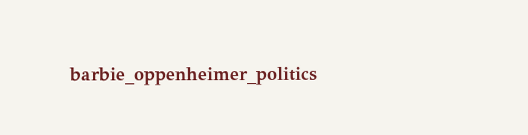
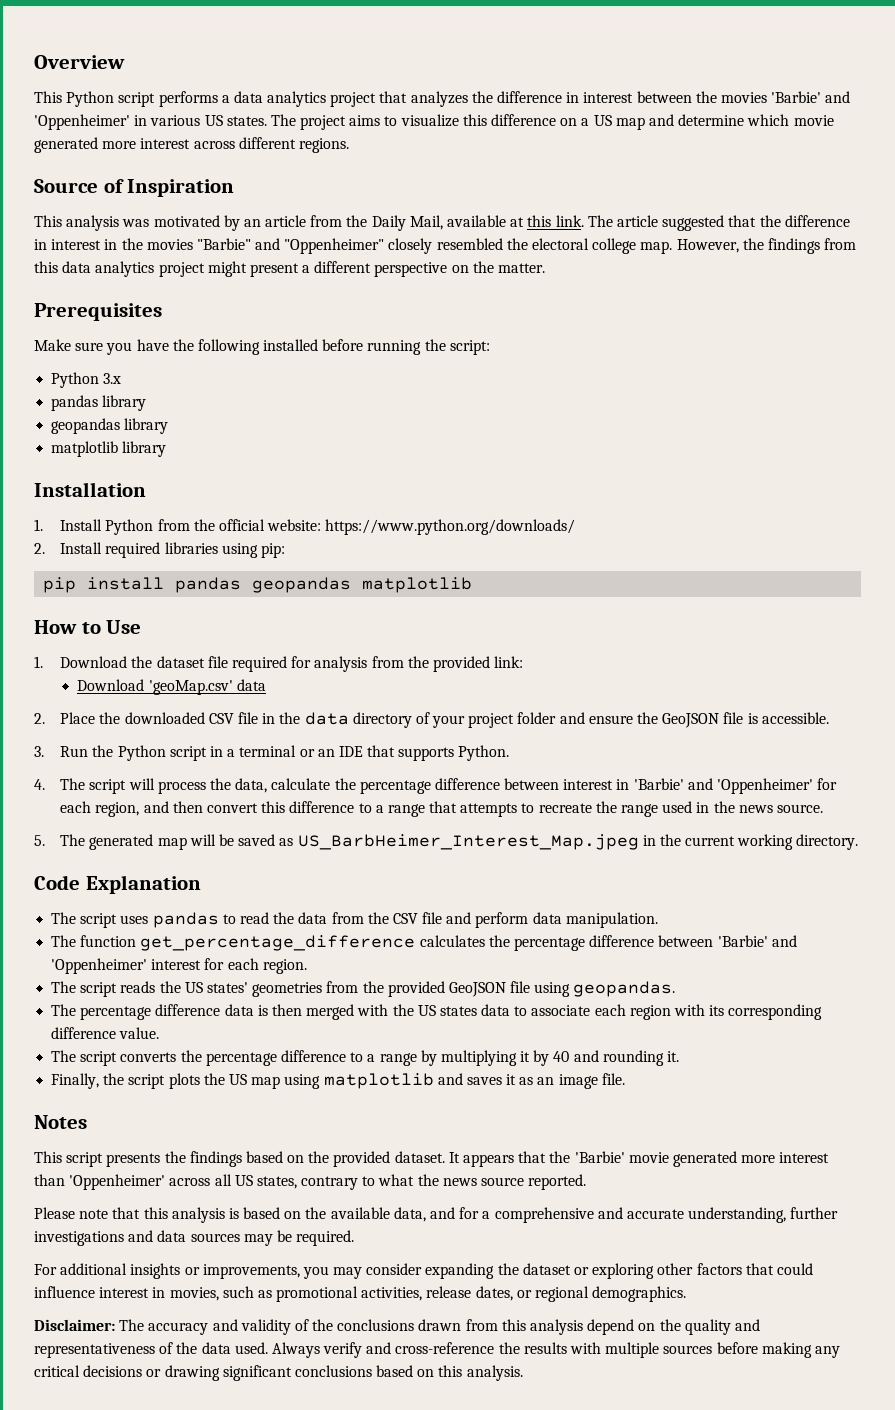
- barbie_oppenheimer_politics
+ Overview
+ This Python script performs a data analytics project that analyzes the difference in interest between the movies 'Barbie' and 'Oppenheimer' in various US states. The project aims to visualize this difference on a US map and determine which movie generated more interest across different regions.
+ Source of Inspiration
+ This analysis was motivated by an article from the Daily Mail, available at this link. The article suggested that the difference in interest in the movies "Barbie" and "Oppenheimer" closely resembled the electoral college map. However, the findings from this data analytics project might present a different perspective on the matter.
+ Prerequisites
+ Make sure you have the following installed before running the script:
+ Python 3.x
+ pandas library
+ geopandas library
+ matplotlib library
+ Installation
+ 1. Install Python from the official website: https://www.python.org/downloads/
+ 2. Install required libraries using pip:
+ pip install pandas geopandas matplotlib
+ How to Use
+ 1. Download the dataset file required for analysis from the provided link:
+ Download 'geoMap.csv' data
+ 2. Place the downloaded CSV file in the data directory of your project folder and ensure the GeoJSON file is accessible.
+ 3. Run the Python script in a terminal or an IDE that supports Python.
+ 4. The script will process the data, calculate the percentage difference between interest in 'Barbie' and 'Oppenheimer' for each region, and then convert this difference to a range that attempts to recreate the range used in the news source.
+ 5. The generated map will be saved as US_BarbHeimer_Interest_Map.jpeg in the current working directory.
+ Code Explanation
+ The script uses pandas to read the data from the CSV file and perform data manipulation.
+ The function get_percentage_difference calculates the percentage difference between 'Barbie' and 'Oppenheimer' interest for each region.
+ The script reads the US states' geometries from the provided GeoJSON file using geopandas.
+ The percentage difference data is then merged with the US states data to associate each region with its corresponding difference value.
+ The script converts the percentage difference to a range by multiplying it by 40 and rounding it.
+ Finally, the script plots the US map using matplotlib and saves it as an image file.
+ Notes
+ This script presents the findings based on the provided dataset. It appears that the 'Barbie' movie generated more interest than 'Oppenheimer' across all US states, contrary to what the news source reported.
+ Please note that this analysis is based on the available data, and for a comprehensive and accurate understanding, further investigations and data sources may be required.
+ For additional insights or improvements, you may consider expanding the dataset or exploring other factors that could influence interest in movies, such as promotional activities, release dates, or regional demographics.
+ Disclaimer: The accuracy and validity of the conclusions drawn from this analysis depend on the quality and representativeness of the data used. Always verify and cross-reference the results with multiple sources before making any critical decisions or drawing significant conclusions based on this analysis.

